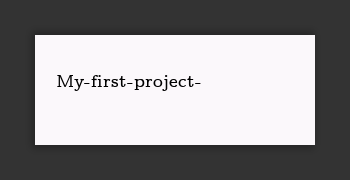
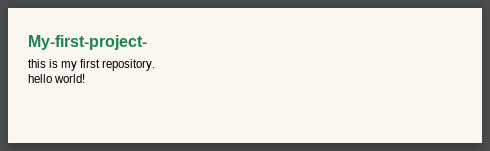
+ this is my first repository.
+ hello world!

